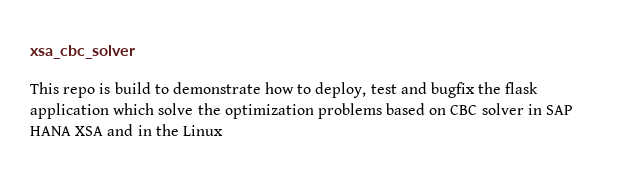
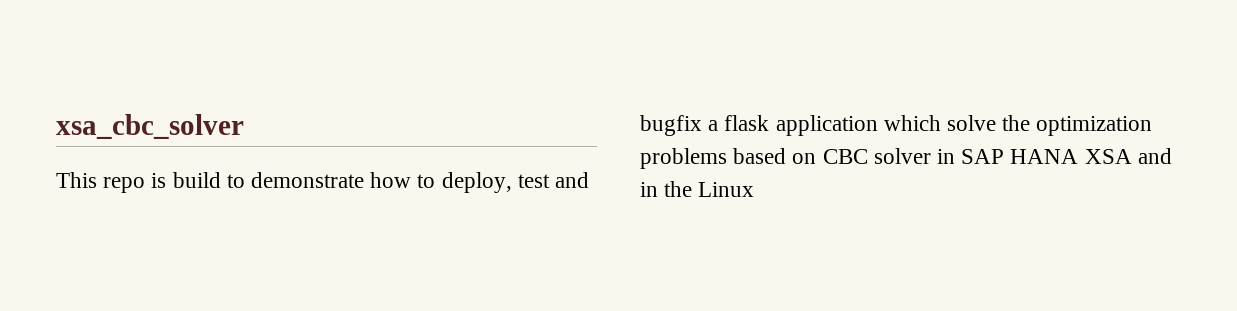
- This repo is build to demonstrate how to deploy, test and bugfix the flask application which solve the optimization problems based on CBC solver in SAP HANA XSA and in the Linux
+ This repo is build to demonstrate how to deploy, test and bugfix a flask application which solve the optimization problems based on CBC solver in SAP HANA XSA and in the Linux

